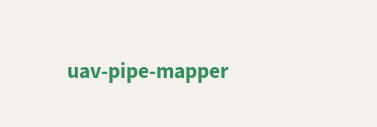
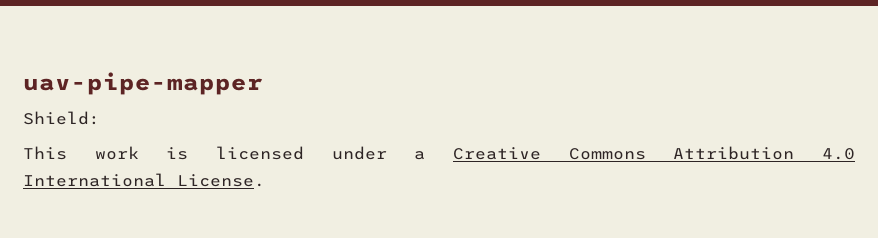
+ Shield:
+ This work is licensed under a Creative Commons Attribution 4.0 International License.

